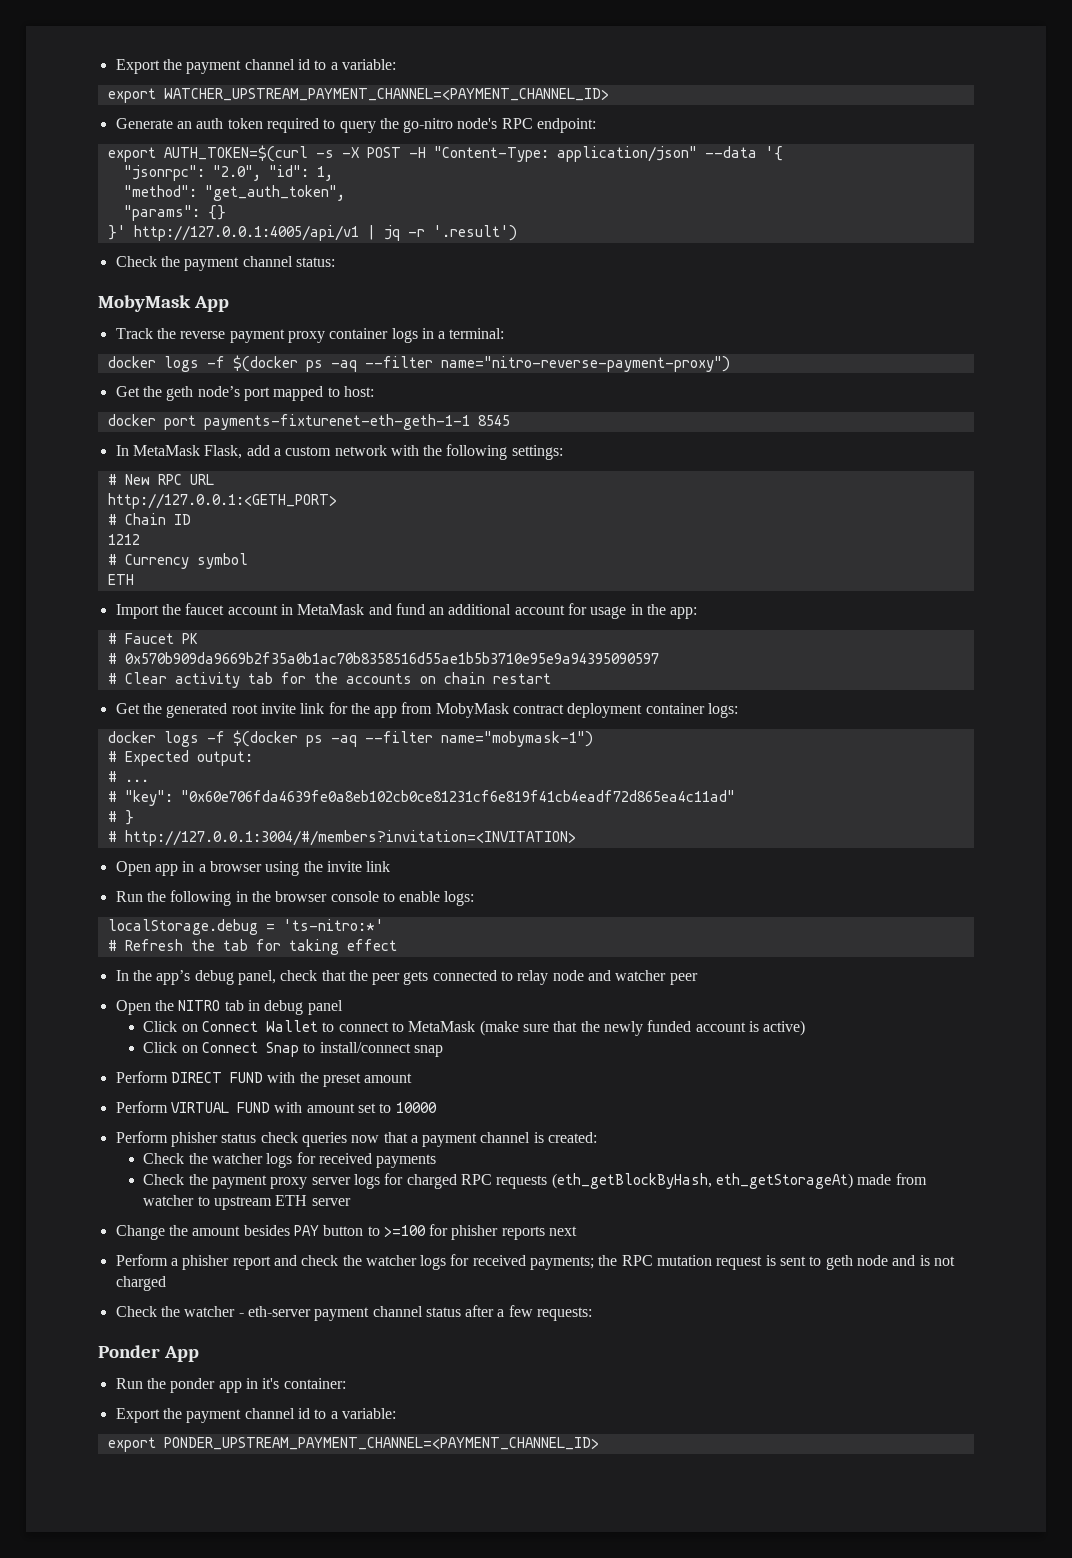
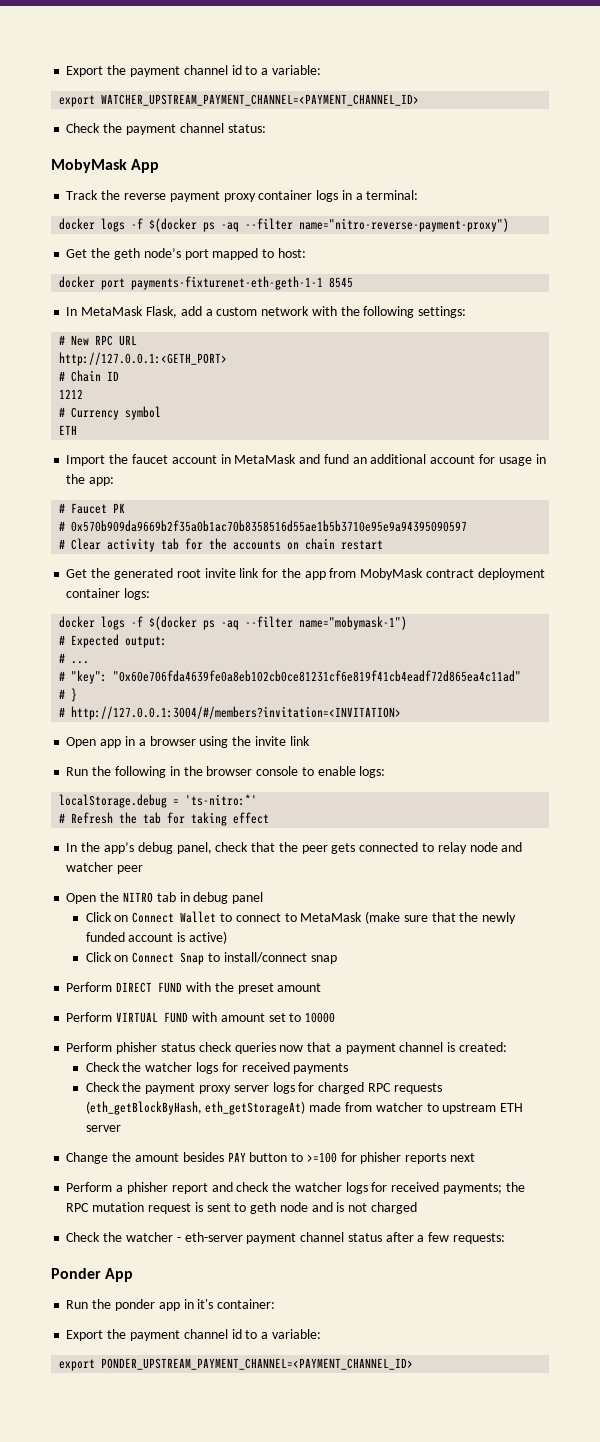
- Generate an auth token required to query the go-nitro node's RPC endpoint:
- export AUTH_TOKEN=$(curl -s -X POST -H "Content-Type: application/json" --data '{
- "jsonrpc": "2.0", "id": 1,
- "method": "get_auth_token",
- "params": {}
- }' http://127.0.0.1:4005/api/v1 | jq -r '.result')

